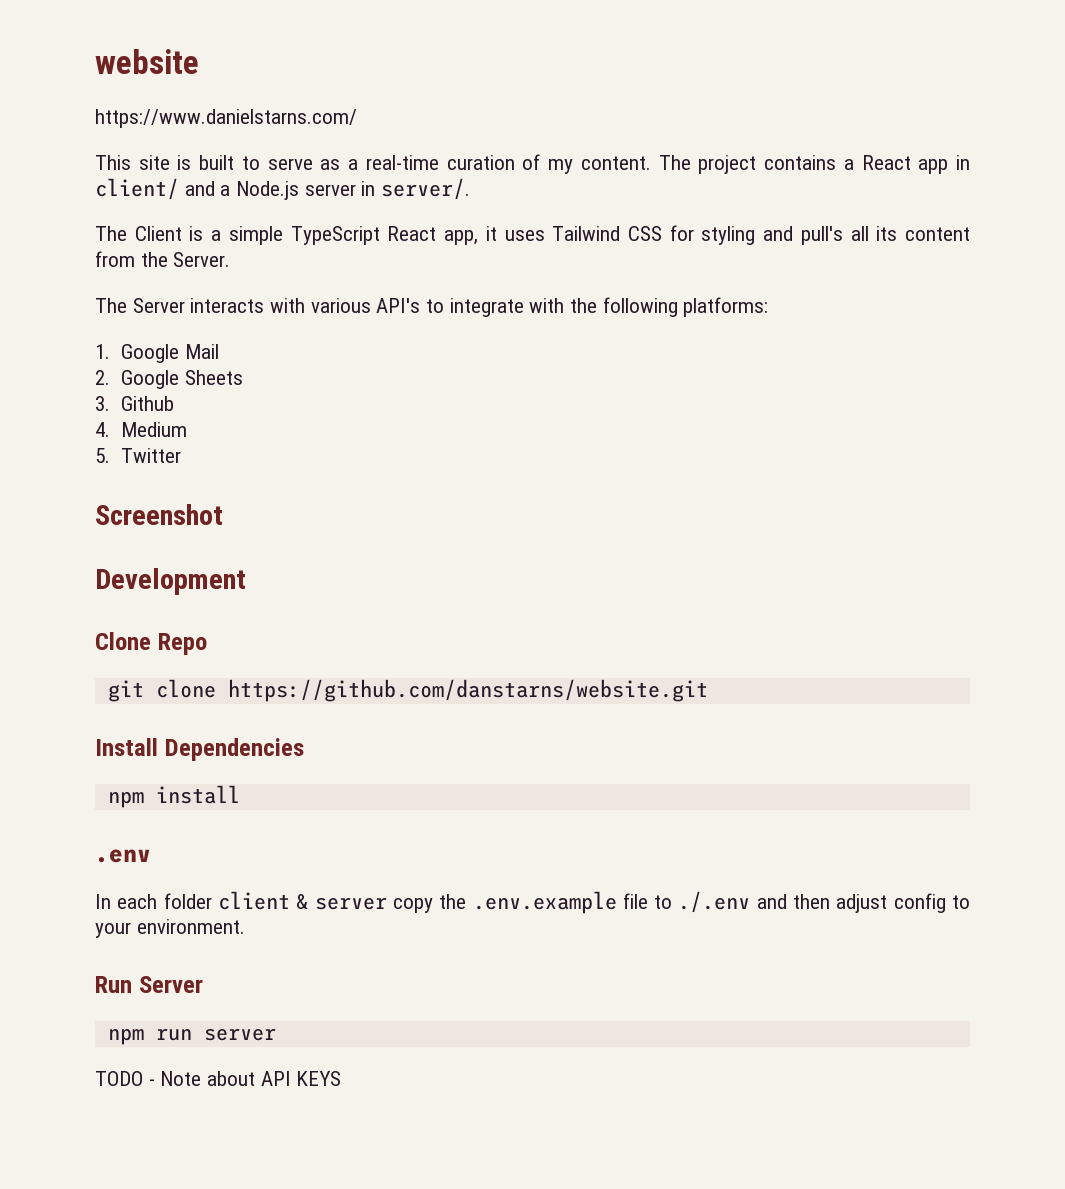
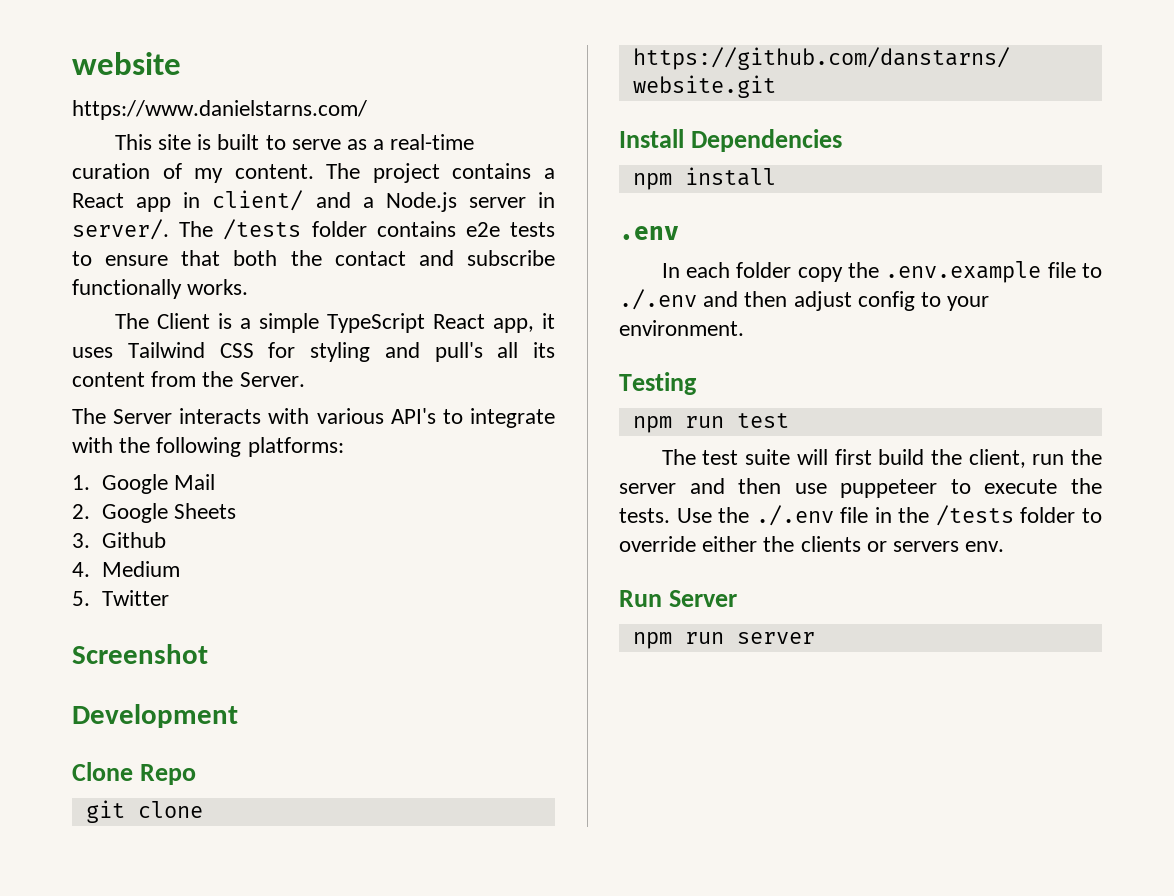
+ The /tests folder contains e2e tests to ensure that both the contact and subscribe functionally works.
- In each folder client & server copy the .env.example file to ./.env and then adjust config to your environment.
+ In each folder copy the .env.example file to ./.env and then adjust config to your environment.
+ Testing
+ npm run test
+ The test suite will first build the client, run the server and then use puppeteer to execute the tests. Use the ./.env file in the /tests folder to override either the clients or servers env.
- TODO - Note about API KEYS

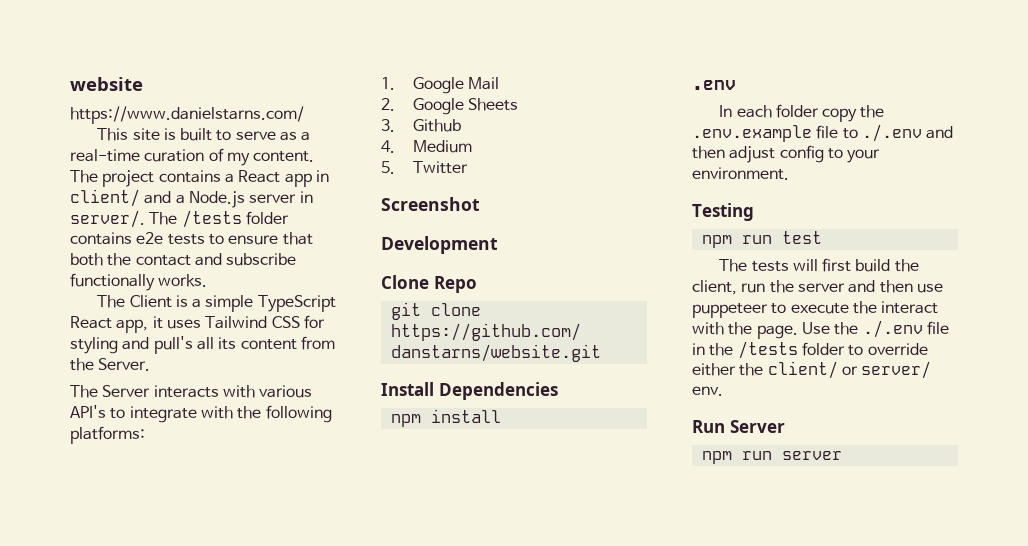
- The test suite will first build the client, run the server and then use puppeteer to execute the tests.
+ The tests will first build the client, run the server and then use puppeteer to execute the interact with the page.
- Use the ./.env file in the /tests folder to override either the clients or servers env.
+ Use the ./.env file in the /tests folder to override either the client/ or server/ env.

